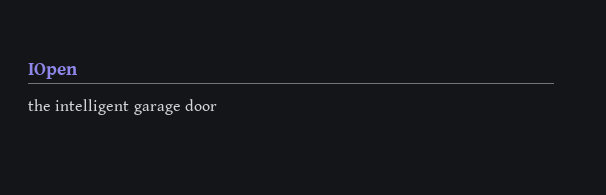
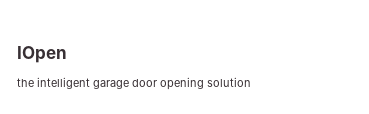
- the intelligent garage door
+ the intelligent garage door opening solution

